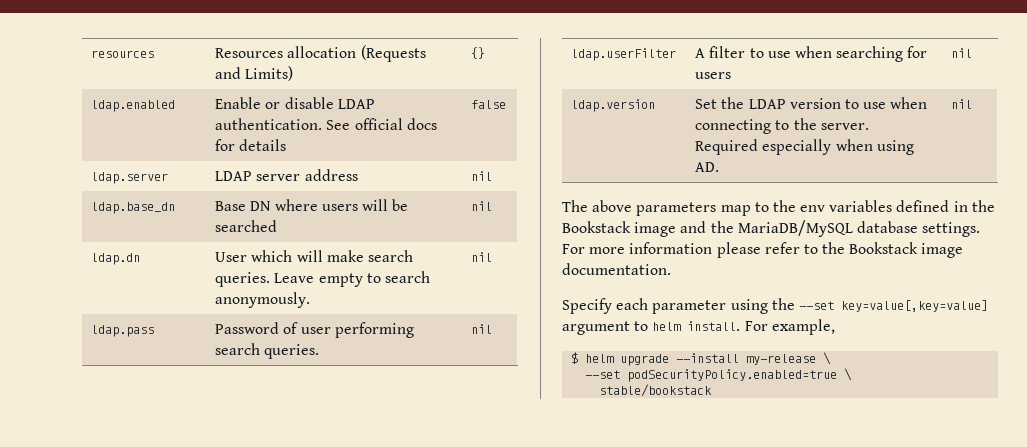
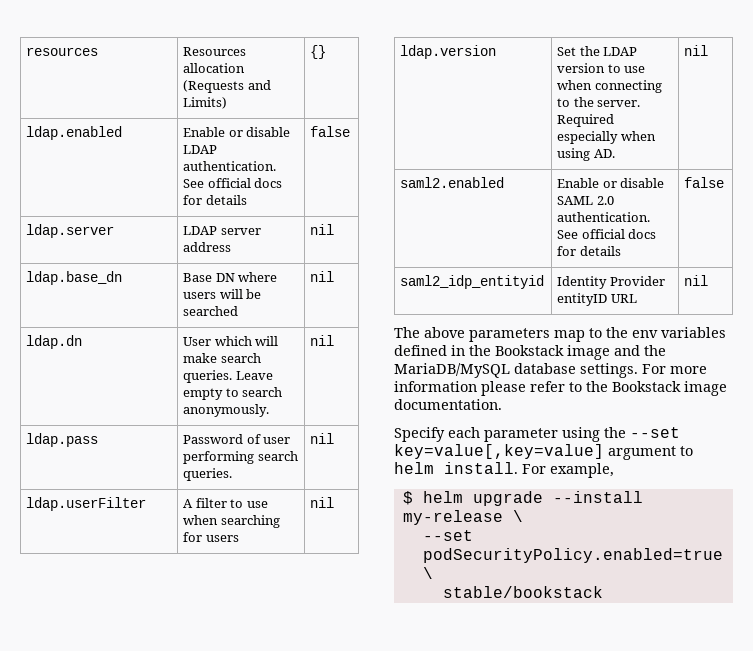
+ saml2.enabled | Enable or disable SAML 2.0 authentication. See official docs for details | false
+ saml2_idp_entityid | Identity Provider entityID URL | nil

